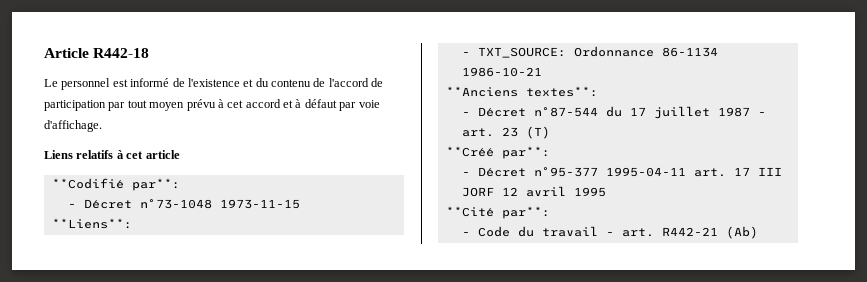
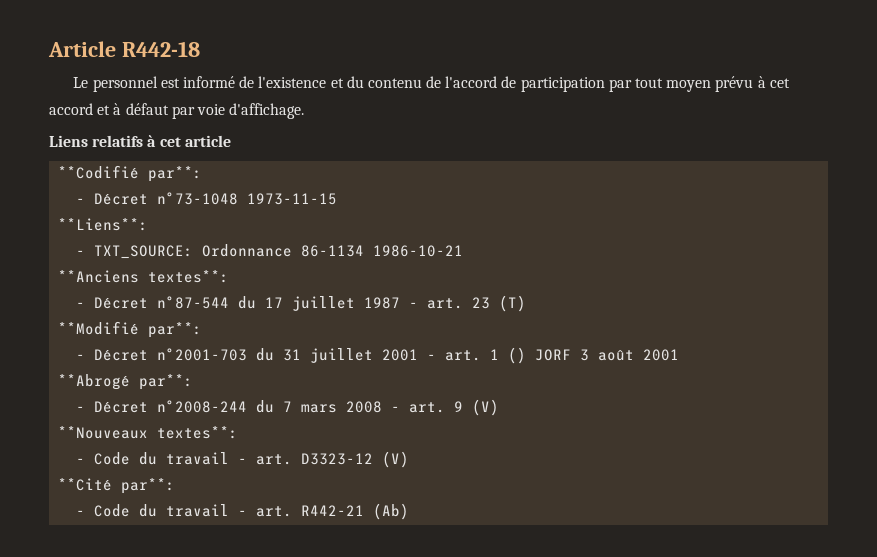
- **Créé par**:
- - Décret n°95-377 1995-04-11 art. 17 III JORF 12 avril 1995
+ **Modifié par**:
+ - Décret n°2001-703 du 31 juillet 2001 - art. 1 () JORF 3 août 2001
+ **Abrogé par**:
+ - Décret n°2008-244 du 7 mars 2008 - art. 9 (V)
+ **Nouveaux textes**:
+ - Code du travail - art. D3323-12 (V)

